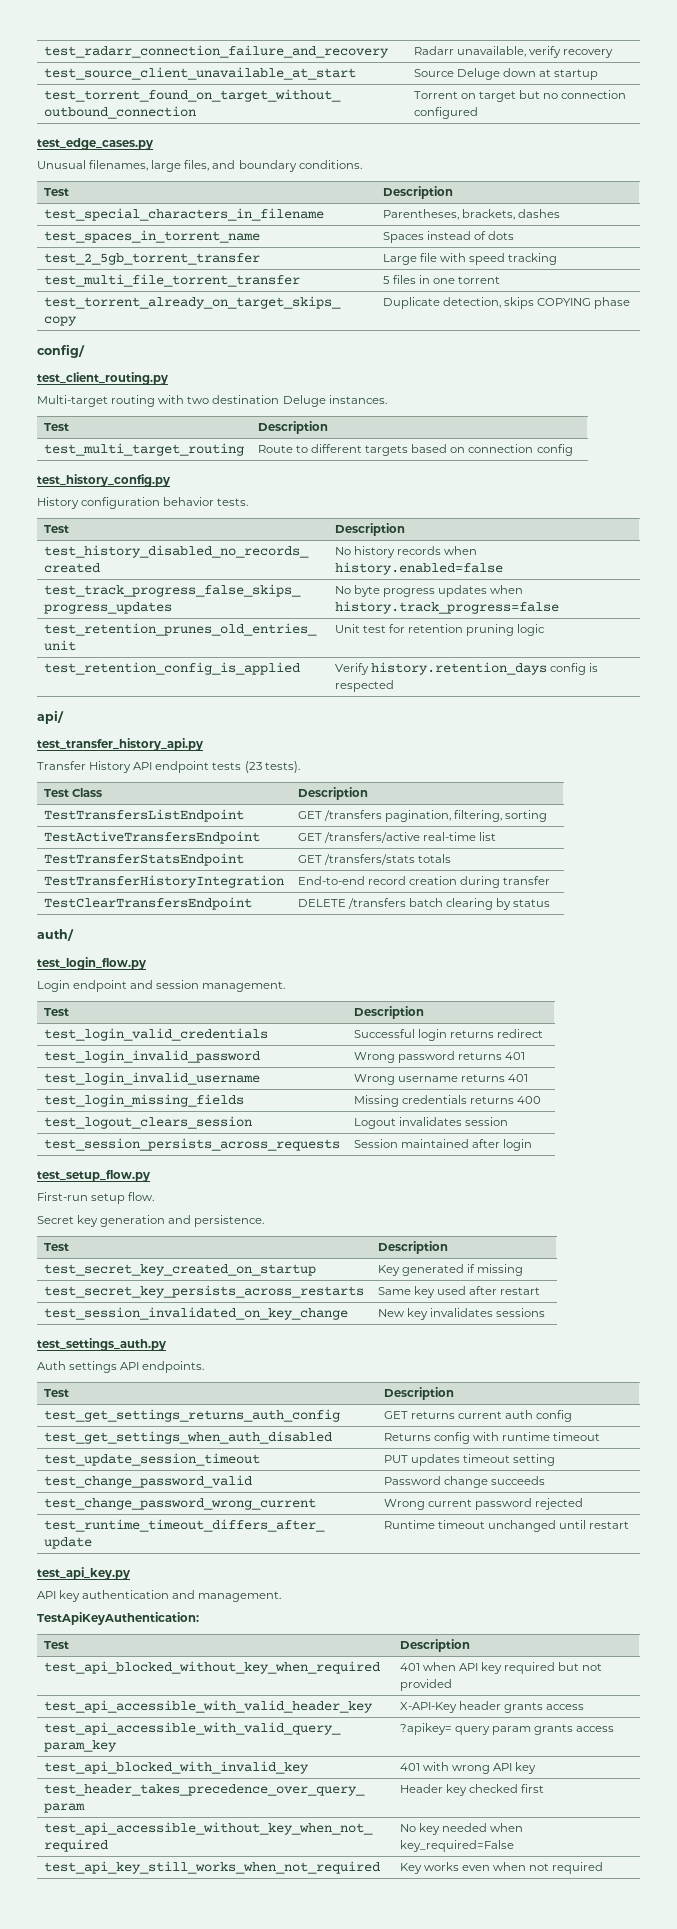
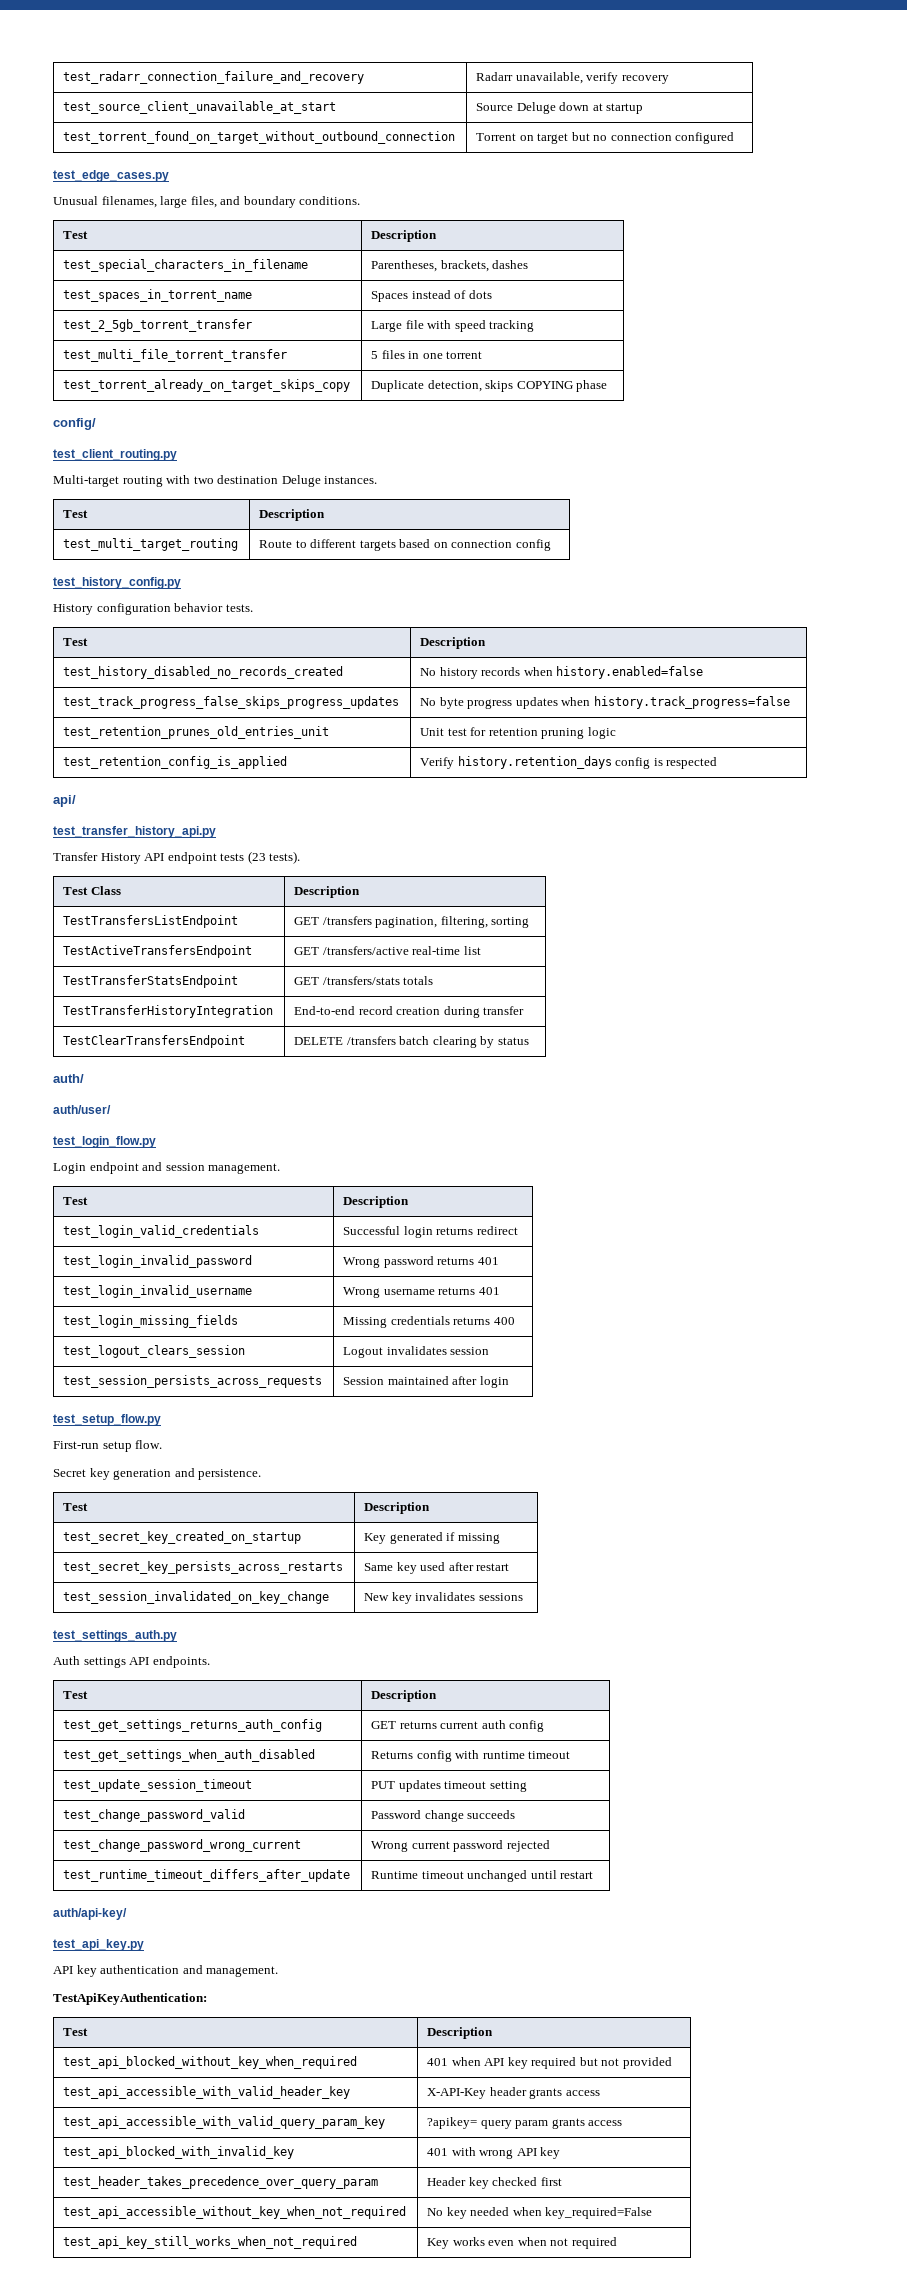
+ auth/user/
+ auth/api-key/

